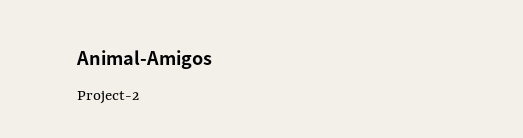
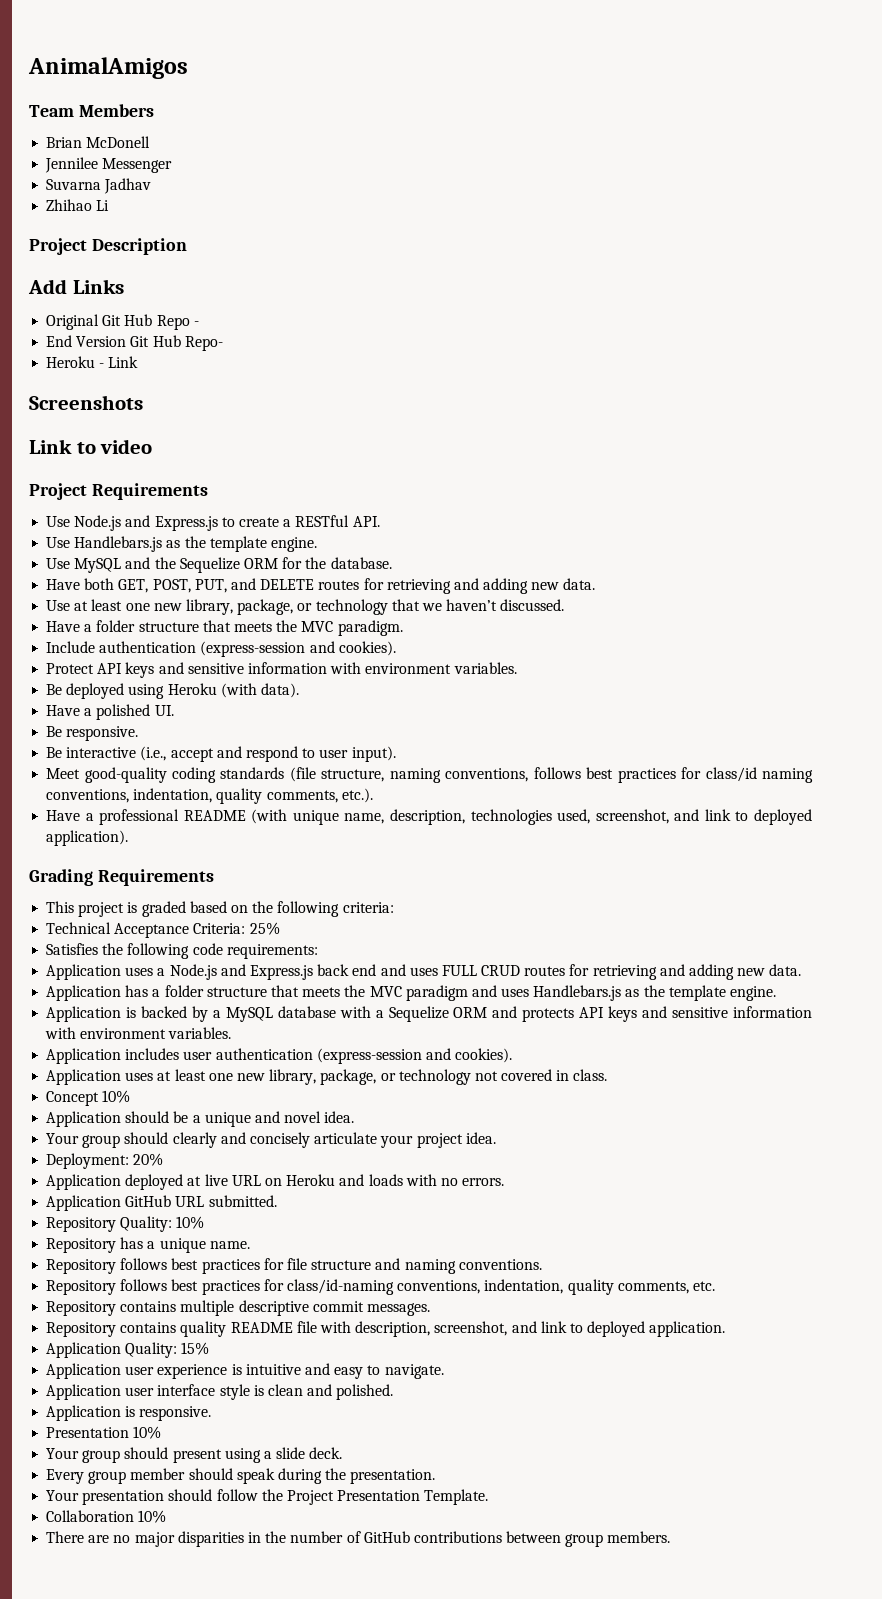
- Animal-Amigos
- Project-2
+ AnimalAmigos
+ Team Members
+ Brian McDonell
+ Jennilee Messenger
+ Suvarna Jadhav
+ Zhihao Li
+ Project Description
+ Add Links
+ Original Git Hub Repo -
+ End Version Git Hub Repo-
+ Heroku - Link
+ Screenshots
+ Link to video
+ Project Requirements
+ Use Node.js and Express.js to create a RESTful API.
+ Use Handlebars.js as the template engine.
+ Use MySQL and the Sequelize ORM for the database.
+ Have both GET, POST, PUT, and DELETE routes for retrieving and adding new data.
+ Use at least one new library, package, or technology that we haven’t discussed.
+ Have a folder structure that meets the MVC paradigm.
+ Include authentication (express-session and cookies).
+ Protect API keys and sensitive information with environment variables.
+ Be deployed using Heroku (with data).
+ Have a polished UI.
+ Be responsive.
+ Be interactive (i.e., accept and respond to user input).
+ Meet good-quality coding standards (file structure, naming conventions, follows best practices for class/id naming conventions, indentation, quality comments, etc.).
+ Have a professional README (with unique name, description, technologies used, screenshot, and link to deployed application).
+ Grading Requirements
+ This project is graded based on the following criteria:
+ Technical Acceptance Criteria: 25%
+ Satisfies the following code requirements:
+ Application uses a Node.js and Express.js back end and uses FULL CRUD routes for retrieving and adding new data.
+ Application has a folder structure that meets the MVC paradigm and uses Handlebars.js as the template engine.
+ Application is backed by a MySQL database with a Sequelize ORM and protects API keys and sensitive information with environment variables.
+ Application includes user authentication (express-session and cookies).
+ Application uses at least one new library, package, or technology not covered in class.
+ Concept 10%
+ Application should be a unique and novel idea.
+ Your group should clearly and concisely articulate your project idea.
+ Deployment: 20%
+ Application deployed at live URL on Heroku and loads with no errors.
+ Application GitHub URL submitted.
+ Repository Quality: 10%
+ Repository has a unique name.
+ Repository follows best practices for file structure and naming conventions.
+ Repository follows best practices for class/id-naming conventions, indentation, quality comments, etc.
+ Repository contains multiple descriptive commit messages.
+ Repository contains quality README file with description, screenshot, and link to deployed application.
+ Application Quality: 15%
+ Application user experience is intuitive and easy to navigate.
+ Application user interface style is clean and polished.
+ Application is responsive.
+ Presentation 10%
+ Your group should present using a slide deck.
+ Every group member should speak during the presentation.
+ Your presentation should follow the Project Presentation Template.
+ Collaboration 10%
+ There are no major disparities in the number of GitHub contributions between group members.

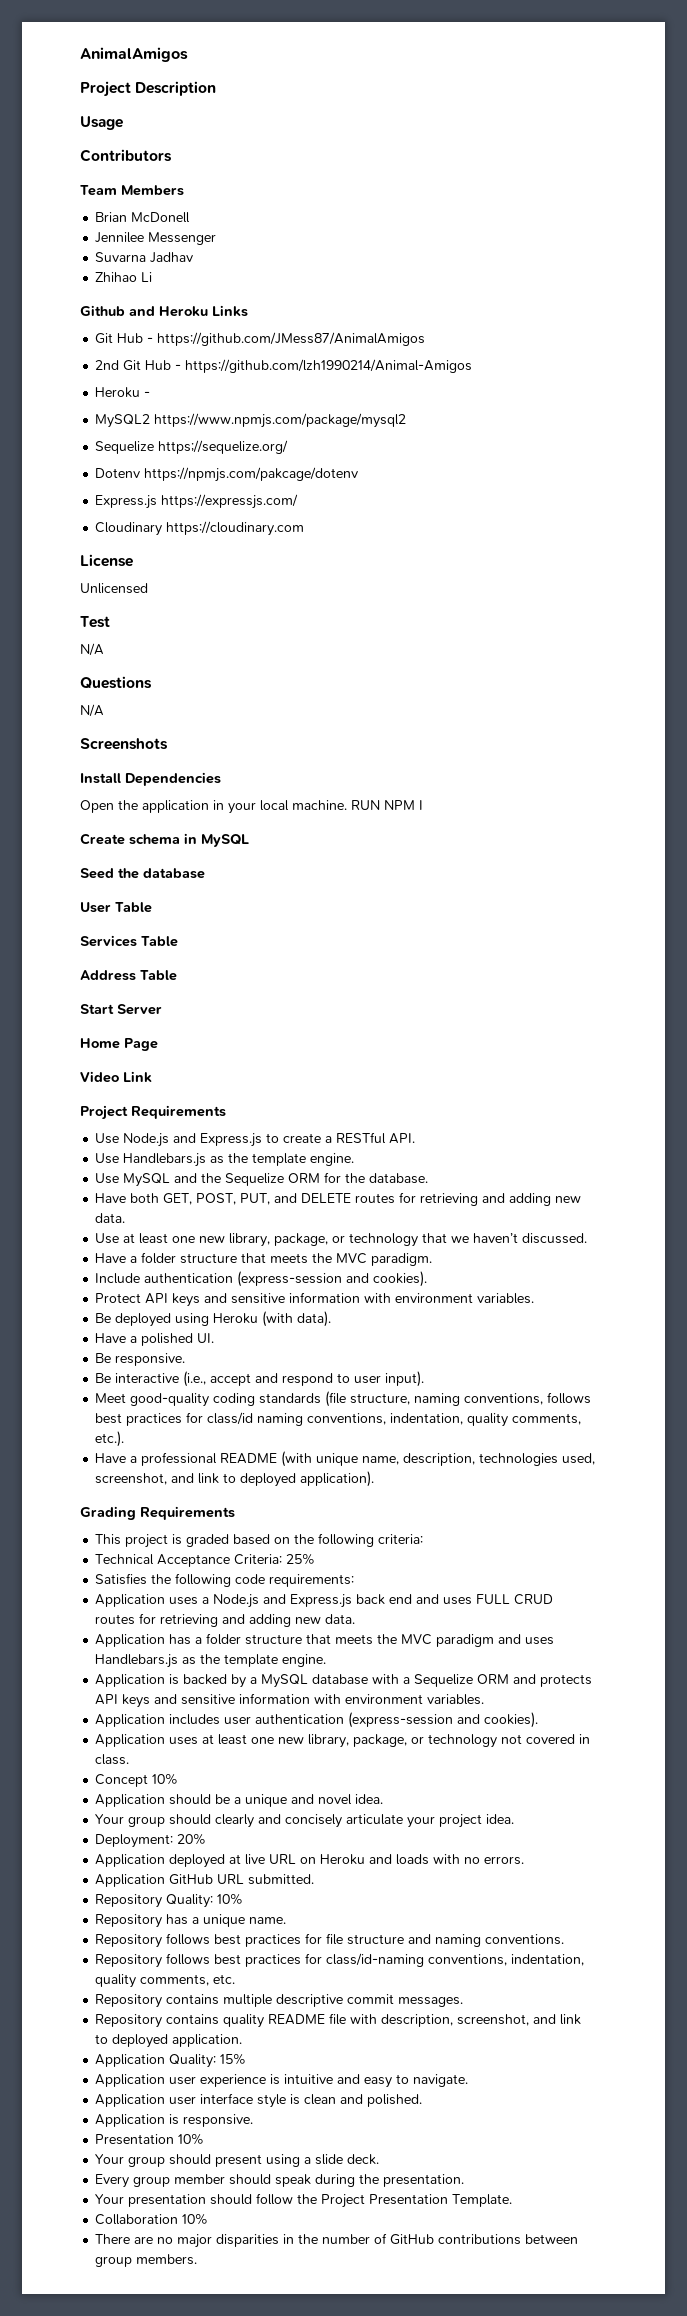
+ Project Description
+ Usage
+ Contributors
- Project Description
- Add Links
+ Github and Heroku Links
- Original Git Hub Repo -
- End Version Git Hub Repo-
- Heroku - Link
+ Git Hub - https://github.com/JMess87/AnimalAmigos
+ 2nd Git Hub - https://github.com/lzh1990214/Animal-Amigos
+ Heroku -
+ MySQL2 https://www.npmjs.com/package/mysql2
+ Sequelize https;//sequelize.org/
+ Dotenv https://npmjs.com/pakcage/dotenv
+ Express.js https://expressjs.com/
+ Cloudinary https://cloudinary.com
+ License
+ Unlicensed
+ Test
+ N/A
+ Questions
+ N/A
  Screenshots
- Link to video
+ Install Dependencies
+ Open the application in your local machine. RUN NPM I
+ Create schema in MySQL
+ Seed the database
+ User Table
+ Services Table
+ Address Table
+ Start Server
+ Home Page
+ Video Link

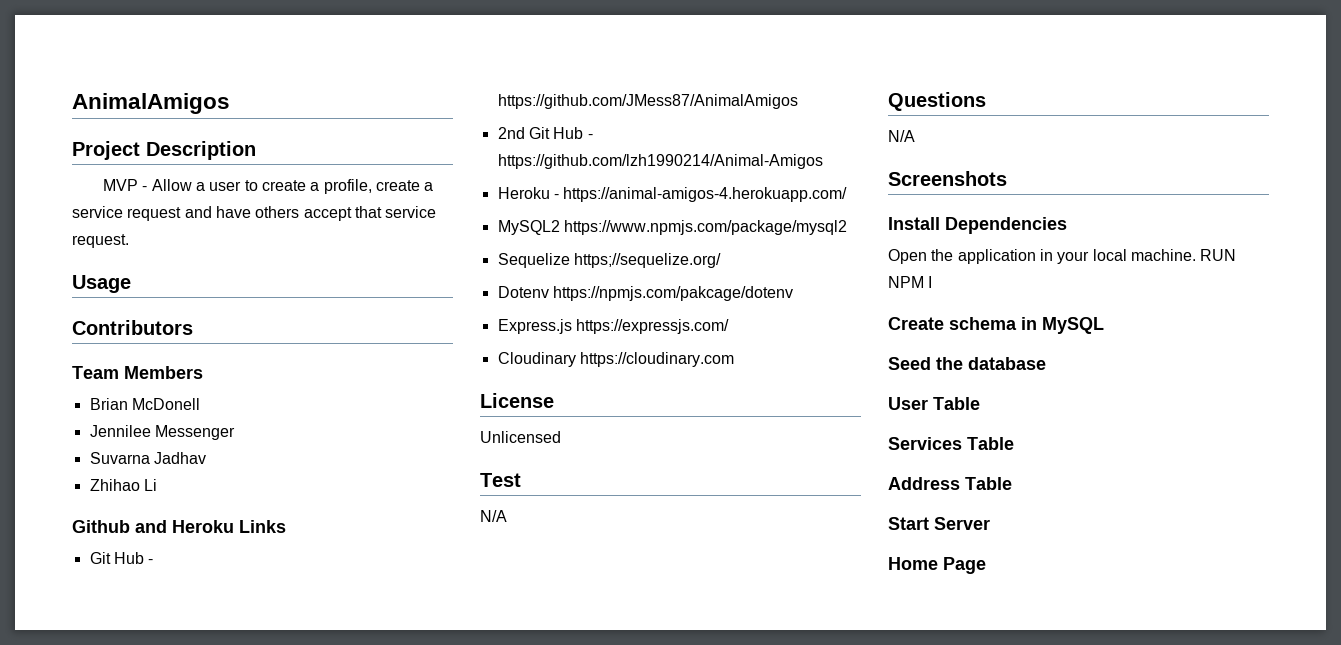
+ MVP - Allow a user to create a profile, create a service request and have others accept that service request.
- Heroku -
+ Heroku - https://animal-amigos-4.herokuapp.com/
- Video Link
- Project Requirements
- Use Node.js and Express.js to create a RESTful API.
- Use Handlebars.js as the template engine.
- Use MySQL and the Sequelize ORM for the database.
- Have both GET, POST, PUT, and DELETE routes for retrieving and adding new data.
- Use at least one new library, package, or technology that we haven’t discussed.
- Have a folder structure that meets the MVC paradigm.
- Include authentication (express-session and cookies).
- Protect API keys and sensitive information with environment variables.
- Be deployed using Heroku (with data).
- Have a polished UI.
- Be responsive.
- Be interactive (i.e., accept and respond to user input).
- Meet good-quality coding standards (file structure, naming conventions, follows best practices for class/id naming conventions, indentation, quality comments, etc.).
- Have a professional README (with unique name, description, technologies used, screenshot, and link to deployed application).
- Grading Requirements
- This project is graded based on the following criteria:
- Technical Acceptance Criteria: 25%
- Satisfies the following code requirements:
- Application uses a Node.js and Express.js back end and uses FULL CRUD routes for retrieving and adding new data.
- Application has a folder structure that meets the MVC paradigm and uses Handlebars.js as the template engine.
- Application is backed by a MySQL database with a Sequelize ORM and protects API keys and sensitive information with environment variables.
- Application includes user authentication (express-session and cookies).
- Application uses at least one new library, package, or technology not covered in class.
- Concept 10%
- Application should be a unique and novel idea.
- Your group should clearly and concisely articulate your project idea.
- Deployment: 20%
- Application deployed at live URL on Heroku and loads with no errors.
- Application GitHub URL submitted.
- Repository Quality: 10%
- Repository has a unique name.
- Repository follows best practices for file structure and naming conventions.
- Repository follows best practices for class/id-naming conventions, indentation, quality comments, etc.
- Repository contains multiple descriptive commit messages.
- Repository contains quality README file with description, screenshot, and link to deployed application.
- Application Quality: 15%
- Application user experience is intuitive and easy to navigate.
- Application user interface style is clean and polished.
- Application is responsive.
- Presentation 10%
- Your group should present using a slide deck.
- Every group member should speak during the presentation.
- Your presentation should follow the Project Presentation Template.
- Collaboration 10%
- There are no major disparities in the number of GitHub contributions between group members.

